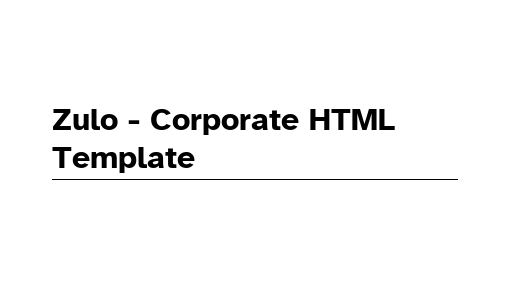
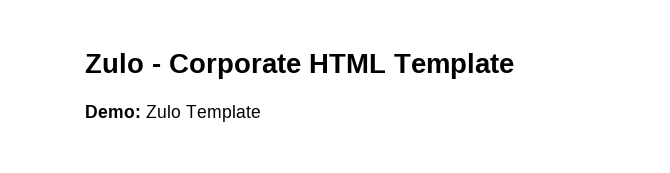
+ Demo: Zulo Template

